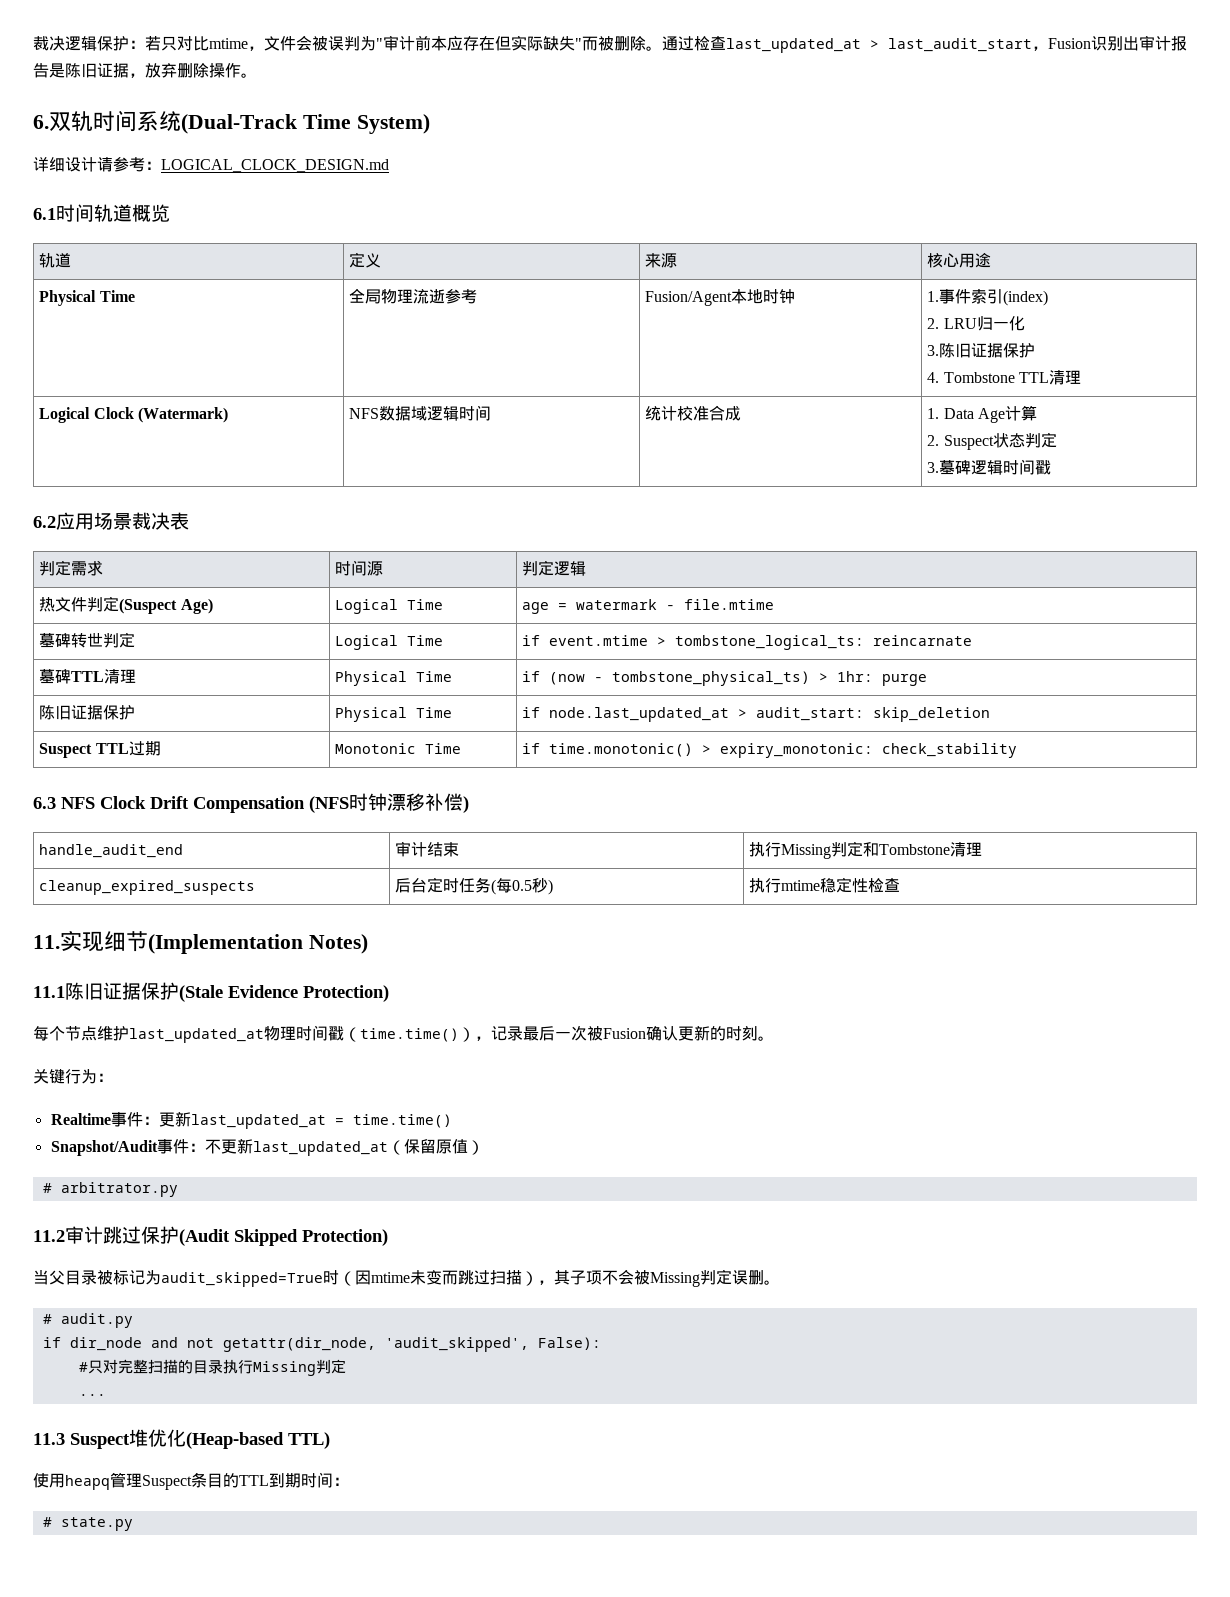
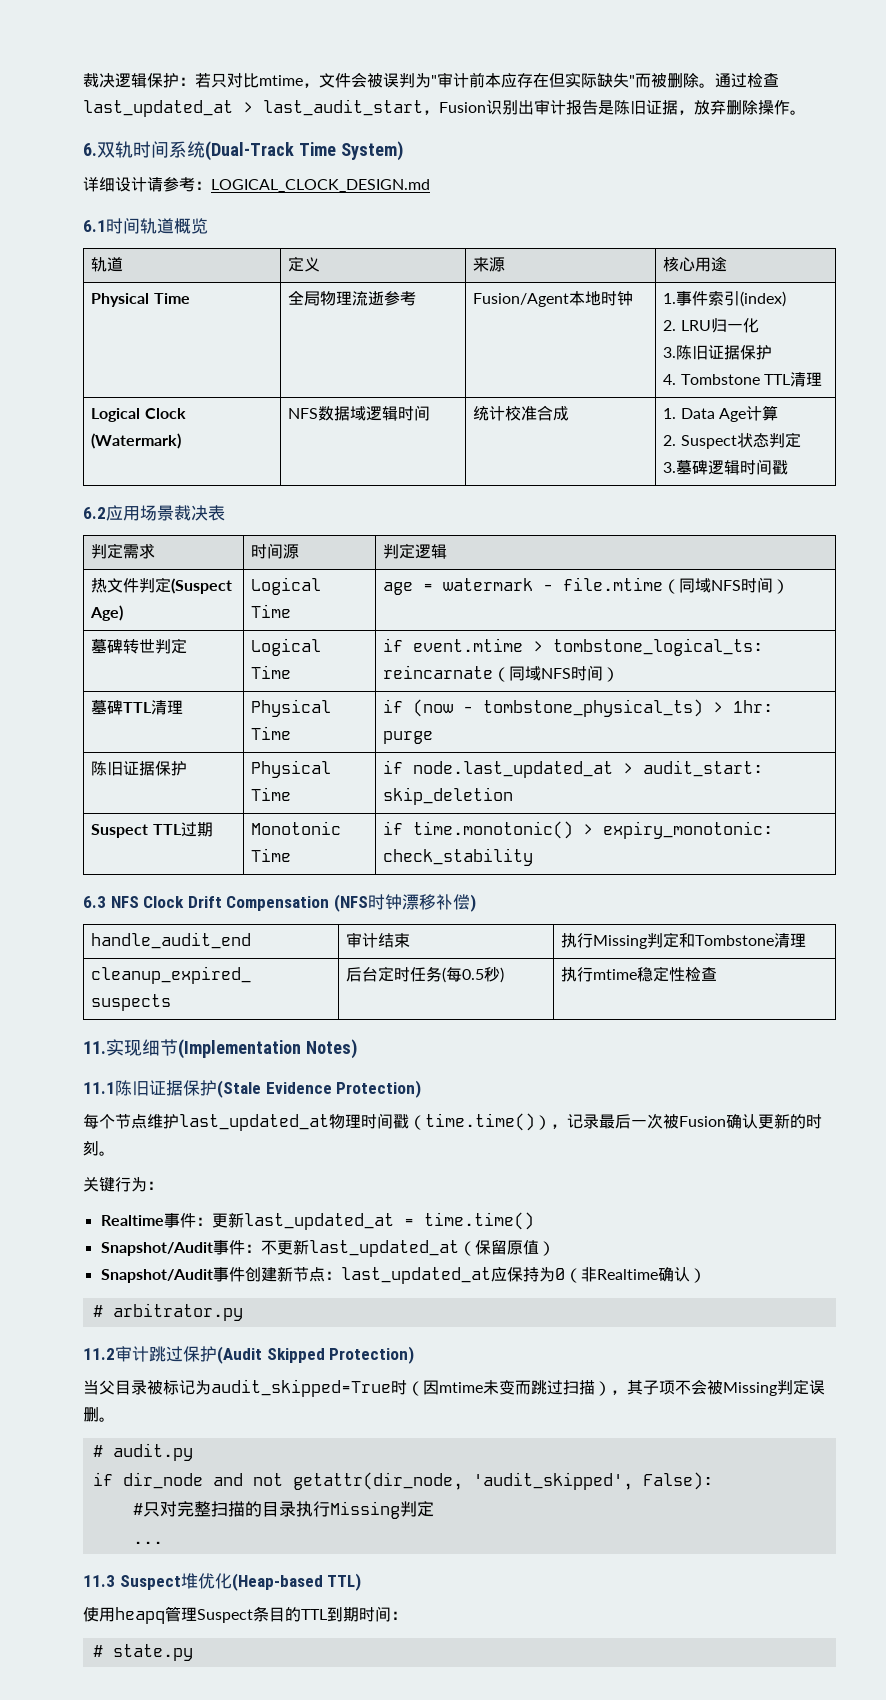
- 热文件判定(Suspect Age) | Logical Time | age = watermark - file.mtime
+ 热文件判定(Suspect Age) | Logical Time | age = watermark - file.mtime（同域NFS时间）
- 墓碑转世判定 | Logical Time | if event.mtime > tombstone_logical_ts: reincarnate
+ 墓碑转世判定 | Logical Time | if event.mtime > tombstone_logical_ts: reincarnate（同域NFS时间）
+ Snapshot/Audit事件创建新节点：last_updated_at应保持为0（非Realtime确认）

